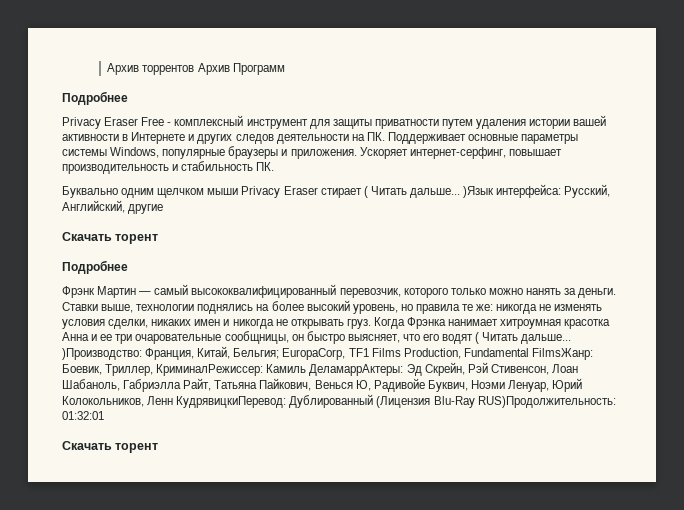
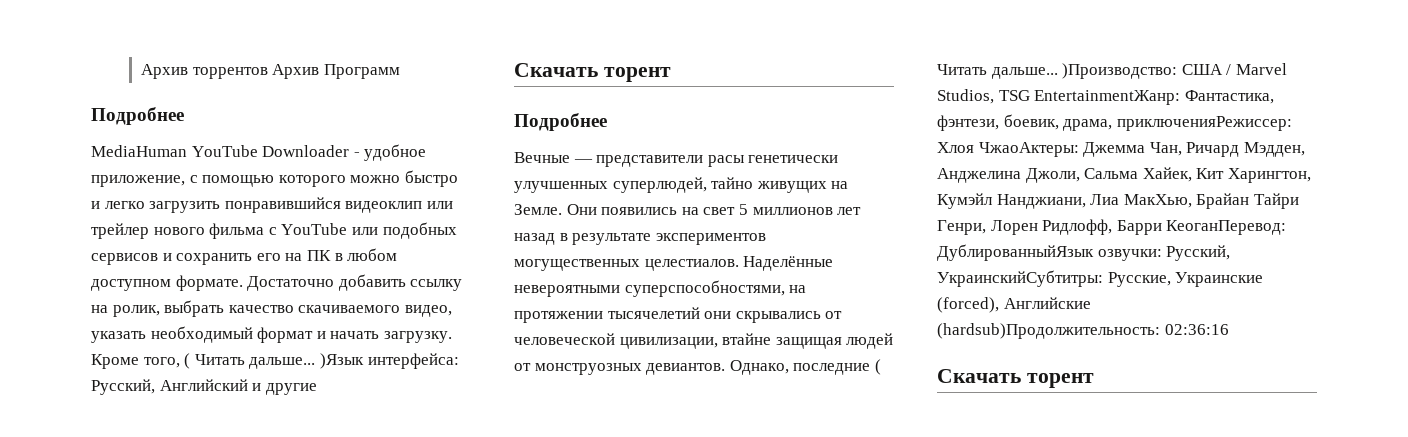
- Privacy Eraser Free - комплексный инструмент для защиты приватности путем удаления истории вашей активности в Интернете и других следов деятельности на ПК. Поддерживает основные параметры системы Windows, популярные браузеры и приложения. Ускоряет интернет-серфинг, повышает производительность и стабильность ПК.
- Буквально одним щелчком мыши Privacy Eraser стирает ( Читать дальше... )Язык интерфейса: Русский, Английский, другие
+ MediaHuman YouTube Downloader - удобное приложение, с помощью которого можно быстро и легко загрузить понравившийся видеоклип или трейлер нового фильма с YouTube или подобных сервисов и сохранить его на ПК в любом доступном формате. Достаточно добавить ссылку на ролик, выбрать качество скачиваемого видео, указать необходимый формат и начать загрузку. Кроме того, ( Читать дальше... )Язык интерфейса: Русский, Английский и другие
- Фрэнк Мартин — самый высококвалифицированный перевозчик, которого только можно нанять за деньги. Ставки выше, технологии поднялись на более высокий уровень, но правила те же: никогда не изменять условия сделки, никаких имен и никогда не открывать груз. Когда Фрэнка нанимает хитроумная красотка Анна и ее три очаровательные сообщницы, он быстро выясняет, что его водят ( Читать дальше... )Производство: Франция, Китай, Бельгия; EuropaCorp, TF1 Films Production, Fundamental FilmsЖанр: Боевик, Триллер, КриминалРежиссер: Камиль ДеламаррАктеры: Эд Скрейн, Рэй Стивенсон, Лоан Шабаноль, Габриэлла Райт, Татьяна Пайкович, Венься Ю, Радивойе Буквич, Ноэми Ленуар, Юрий Колокольников, Ленн КудрявицкиПеревод: Дублированный (Лицензия Blu-Ray RUS)Продолжительность: 01:32:01
+ Вечные — представители расы генетически улучшенных суперлюдей, тайно живущих на Земле. Они появились на свет 5 миллионов лет назад в результате экспериментов могущественных целестиалов. Наделённые невероятными суперспособностями, на протяжении тысячелетий они скрывались от человеческой цивилизации, втайне защищая людей от монструозных девиантов. Однако, последние ( Читать дальше... )Производство: США / Marvel Studios, TSG EntertainmentЖанр: Фантастика, фэнтези, боевик, драма, приключенияРежиссер: Хлоя ЧжаоАктеры: Джемма Чан, Ричард Мэдден, Анджелина Джоли, Сальма Хайек, Кит Харингтон, Кумэйл Нанджиани, Лиа МакХью, Брайан Тайри Генри, Лорен Ридлофф, Барри КеоганПеревод: ДублированныйЯзык озвучки: Русский, УкраинскийСубтитры: Русские, Украинские (forced), Английские (hardsub)Продолжительность: 02:36:16

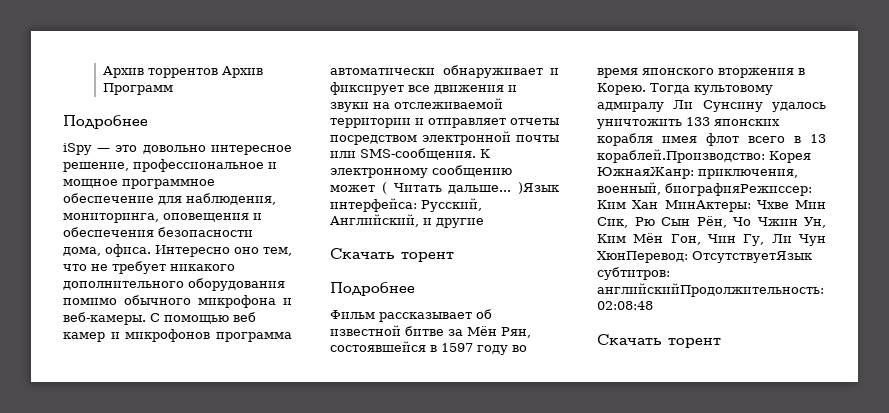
- MediaHuman YouTube Downloader - удобное приложение, с помощью которого можно быстро и легко загрузить понравившийся видеоклип или трейлер нового фильма с YouTube или подобных сервисов и сохранить его на ПК в любом доступном формате. Достаточно добавить ссылку на ролик, выбрать качество скачиваемого видео, указать необходимый формат и начать загрузку. Кроме того, ( Читать дальше... )Язык интерфейса: Русский, Английский и другие
+ iSpy — это довольно интересное решение, профессиональное и мощное программное обеспечение для наблюдения, мониторинга, оповещения и обеспечения безопасности дома, офиса. Интересно оно тем, что не требует никакого дополнительного оборудования помимо обычного микрофона и веб-камеры. С помощью веб камер и микрофонов программа автоматически обнаруживает и фиксирует все движения и звуки на отслеживаемой территории и отправляет отчеты посредством электронной почты или SMS-сообщения. К электронному сообщению может ( Читать дальше... )Язык интерфейса: Русский, Английский, и другие
- Вечные — представители расы генетически улучшенных суперлюдей, тайно живущих на Земле. Они появились на свет 5 миллионов лет назад в результате экспериментов могущественных целестиалов. Наделённые невероятными суперспособностями, на протяжении тысячелетий они скрывались от человеческой цивилизации, втайне защищая людей от монструозных девиантов. Однако, последние ( Читать дальше... )Производство: США / Marvel Studios, TSG EntertainmentЖанр: Фантастика, фэнтези, боевик, драма, приключенияРежиссер: Хлоя ЧжаоАктеры: Джемма Чан, Ричард Мэдден, Анджелина Джоли, Сальма Хайек, Кит Харингтон, Кумэйл Нанджиани, Лиа МакХью, Брайан Тайри Генри, Лорен Ридлофф, Барри КеоганПеревод: ДублированныйЯзык озвучки: Русский, УкраинскийСубтитры: Русские, Украинские (forced), Английские (hardsub)Продолжительность: 02:36:16
+ Фильм рассказывает об известной битве за Мён Рян, состоявшейся в 1597 году во время японского вторжения в Корею. Тогда культовому адмиралу Ли Сунсину удалось уничтожить 133 японских корабля имея флот всего в 13 кораблей.Производство: Корея ЮжнаяЖанр: приключения, военный, биографияРежиссер: Ким Хан МинАктеры: Чхве Мин Сик, Рю Сын Рён, Чо Чжин Ун, Ким Мён Гон, Чин Гу, Ли Чун ХюнПеревод: ОтсутствуетЯзык субтитров: английскийПродолжительность: 02:08:48

